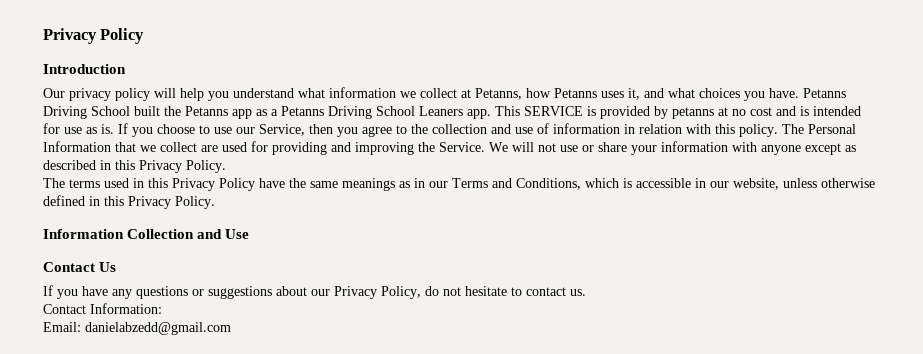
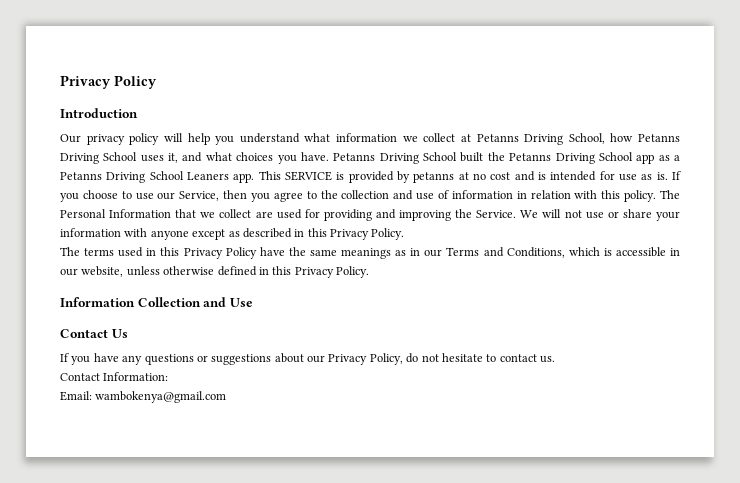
- Our privacy policy will help you understand what information we collect at Petanns, how Petanns uses it, and what choices you have.
+ Our privacy policy will help you understand what information we collect at Petanns Driving School, how Petanns Driving School uses it, and what choices you have.
- Petanns Driving School built the Petanns app as a Petanns Driving School Leaners app.
+ Petanns Driving School built the Petanns Driving School app as a Petanns Driving School Leaners app.
- Email: danielabzedd@gmail.com
+ Email: wambokenya@gmail.com

